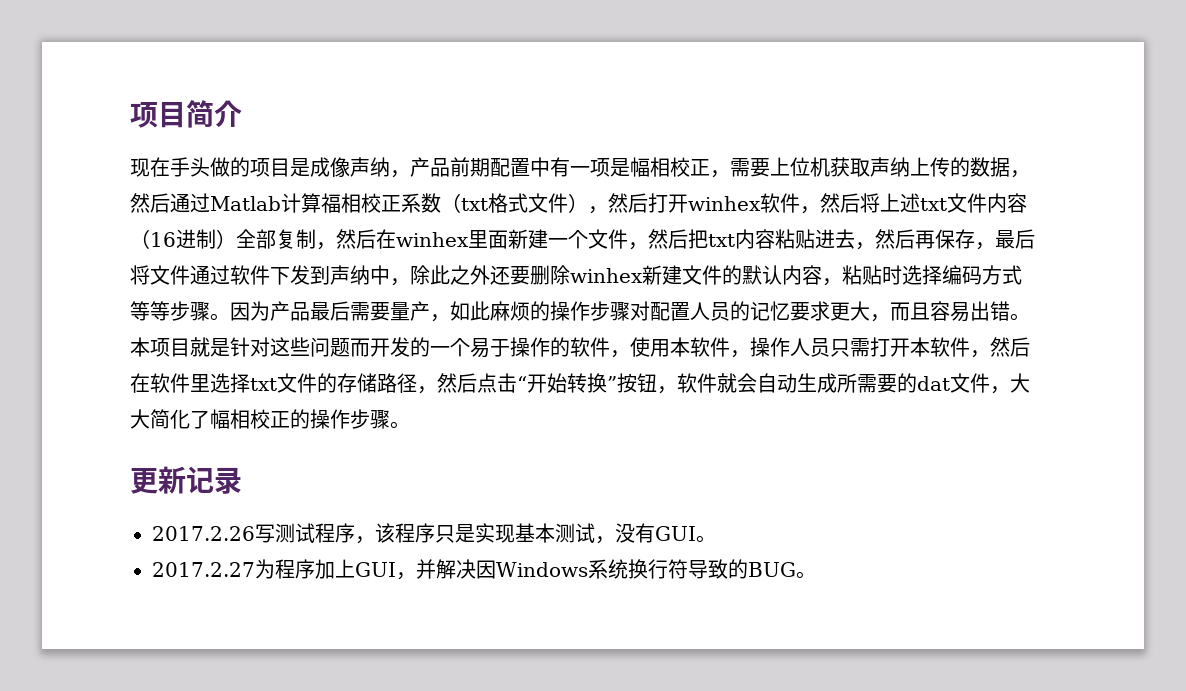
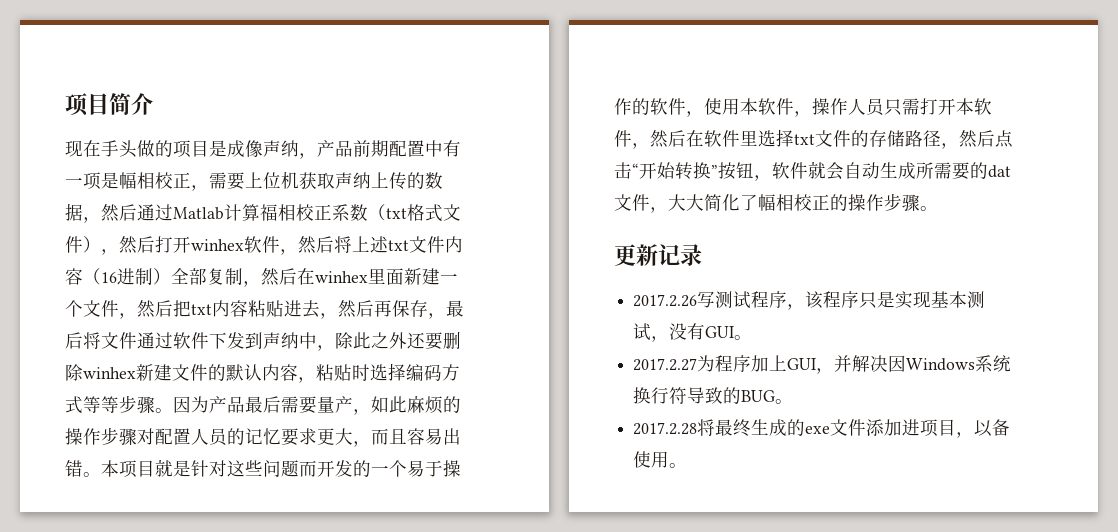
+ 2017.2.28将最终生成的exe文件添加进项目，以备使用。

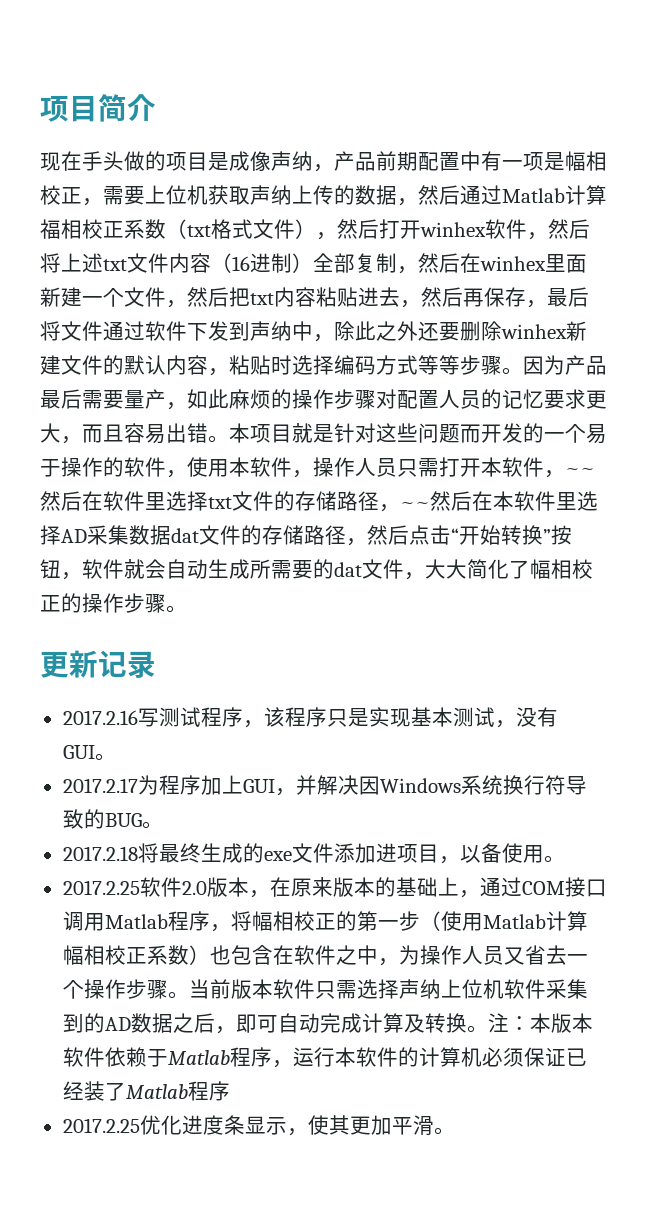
- 本项目就是针对这些问题而开发的一个易于操作的软件，使用本软件，操作人员只需打开本软件，然后在软件里选择txt文件的存储路径，然后点击“开始转换”按钮，软件就会自动生成所需要的dat文件，大大简化了幅相校正的操作步骤。
+ 本项目就是针对这些问题而开发的一个易于操作的软件，使用本软件，操作人员只需打开本软件，~~然后在软件里选择txt文件的存储路径，~~然后在本软件里选择AD采集数据dat文件的存储路径，然后点击“开始转换”按钮，软件就会自动生成所需要的dat文件，大大简化了幅相校正的操作步骤。
- 2017.2.26写测试程序，该程序只是实现基本测试，没有GUI。
+ 2017.2.16写测试程序，该程序只是实现基本测试，没有GUI。
- 2017.2.27为程序加上GUI，并解决因Windows系统换行符导致的BUG。
+ 2017.2.17为程序加上GUI，并解决因Windows系统换行符导致的BUG。
- 2017.2.28将最终生成的exe文件添加进项目，以备使用。
+ 2017.2.18将最终生成的exe文件添加进项目，以备使用。
+ 2017.2.25软件2.0版本，在原来版本的基础上，通过COM接口调用Matlab程序，将幅相校正的第一步（使用Matlab计算幅相校正系数）也包含在软件之中，为操作人员又省去一个操作步骤。当前版本软件只需选择声纳上位机软件采集到的AD数据之后，即可自动完成计算及转换。注：本版本软件依赖于Matlab程序，运行本软件的计算机必须保证已经装了Matlab程序
+ 2017.2.25优化进度条显示，使其更加平滑。

